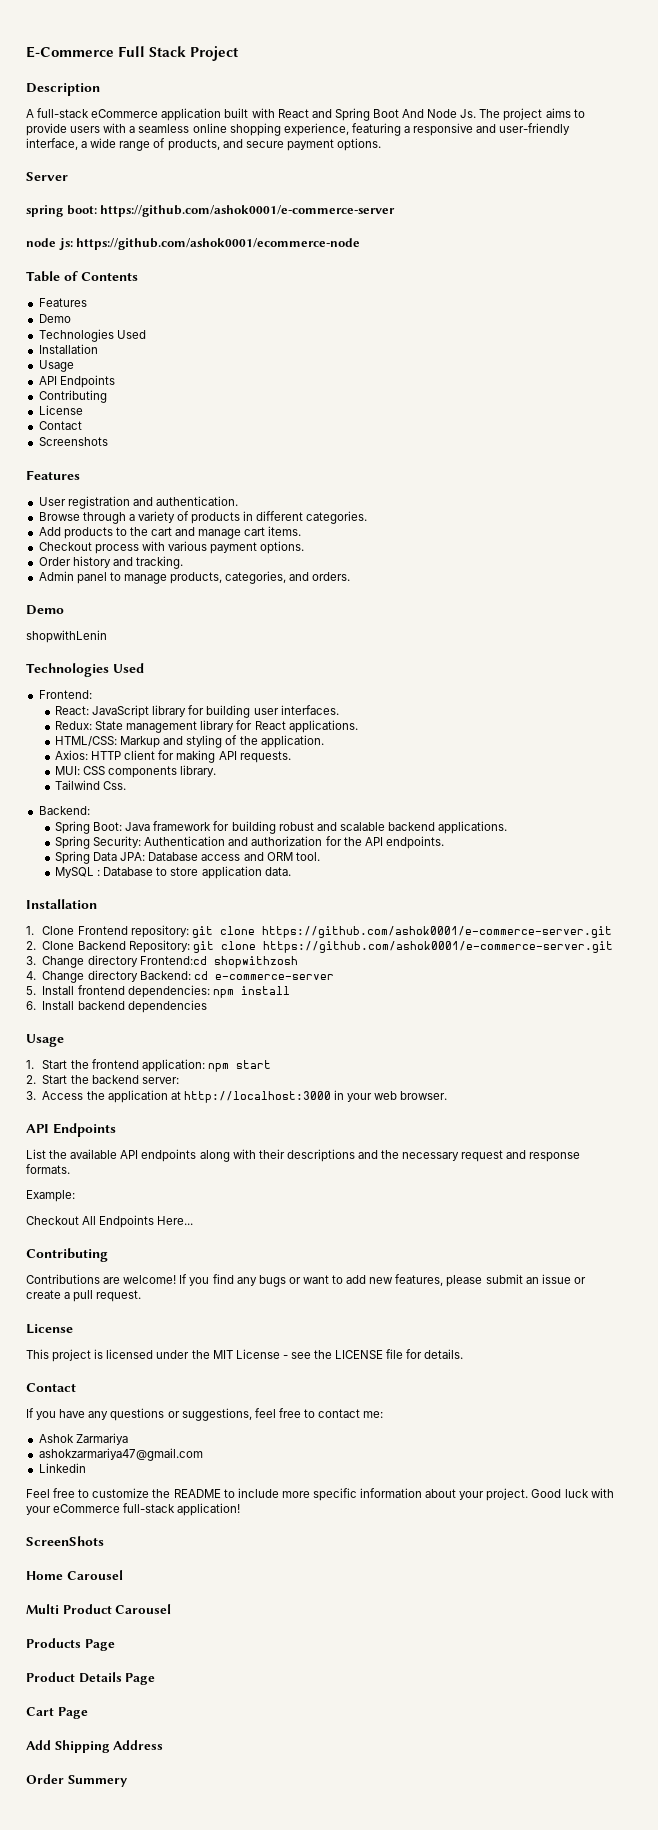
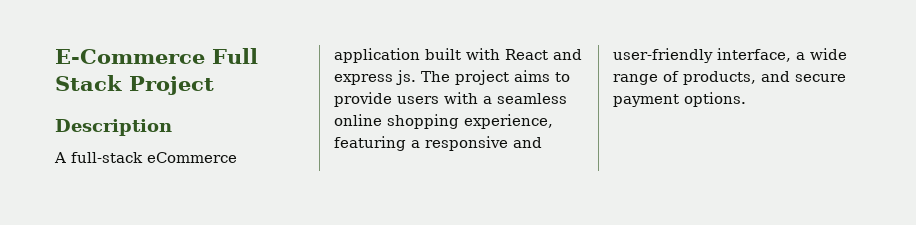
- A full-stack eCommerce application built with React and Spring Boot And Node Js. The project aims to provide users with a seamless online shopping experience, featuring a responsive and user-friendly interface, a wide range of products, and secure payment options.
+ A full-stack eCommerce application built with React and express js. The project aims to provide users with a seamless online shopping experience, featuring a responsive and user-friendly interface, a wide range of products, and secure payment options.
- Server
- spring boot: https://github.com/ashok0001/e-commerce-server
- node js: https://github.com/ashok0001/ecommerce-node
- Table of Contents
- Features
- Demo
- Technologies Used
- Installation
- Usage
- API Endpoints
- Contributing
- License
- Contact
- Screenshots
- Features
- User registration and authentication.
- Browse through a variety of products in different categories.
- Add products to the cart and manage cart items.
- Checkout process with various payment options.
- Order history and tracking.
- Admin panel to manage products, categories, and orders.
- Demo
- shopwithLenin
- Technologies Used
- Frontend:
- React: JavaScript library for building user interfaces.
- Redux: State management library for React applications.
- HTML/CSS: Markup and styling of the application.
- Axios: HTTP client for making API requests.
- MUI: CSS components library.
- Tailwind Css.
- Backend:
- Spring Boot: Java framework for building robust and scalable backend applications.
- Spring Security: Authentication and authorization for the API endpoints.
- Spring Data JPA: Database access and ORM tool.
- MySQL : Database to store application data.
- Installation
- 1. Clone Frontend repository: git clone https://github.com/ashok0001/e-commerce-server.git
- 2. Clone Backend Repository: git clone https://github.com/ashok0001/e-commerce-server.git
- 3. Change directory Frontend:cd shopwithzosh
- 4. Change directory Backend: cd e-commerce-server
- 5. Install frontend dependencies: npm install
- 6. Install backend dependencies
- Usage
- 1. Start the frontend application: npm start
- 2. Start the backend server:
- 3. Access the application at http://localhost:3000 in your web browser.
- API Endpoints
- List the available API endpoints along with their descriptions and the necessary request and response formats.
- Example:
- Checkout All Endpoints Here...
- Contributing
- Contributions are welcome! If you find any bugs or want to add new features, please submit an issue or create a pull request.
- License
- This project is licensed under the MIT License - see the LICENSE file for details.
- Contact
- If you have any questions or suggestions, feel free to contact me:
- Ashok Zarmariya
- ashokzarmariya47@gmail.com
- Linkedin
- Feel free to customize the README to include more specific information about your project. Good luck with your eCommerce full-stack application!
- ScreenShots
- Home Carousel
- Multi Product Carousel
- Products Page
- Product Details Page
- Cart Page
- Add Shipping Address
- Order Summery

